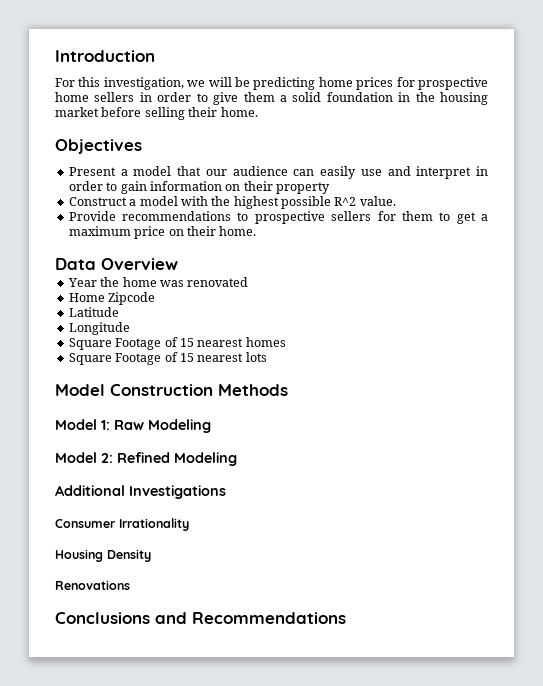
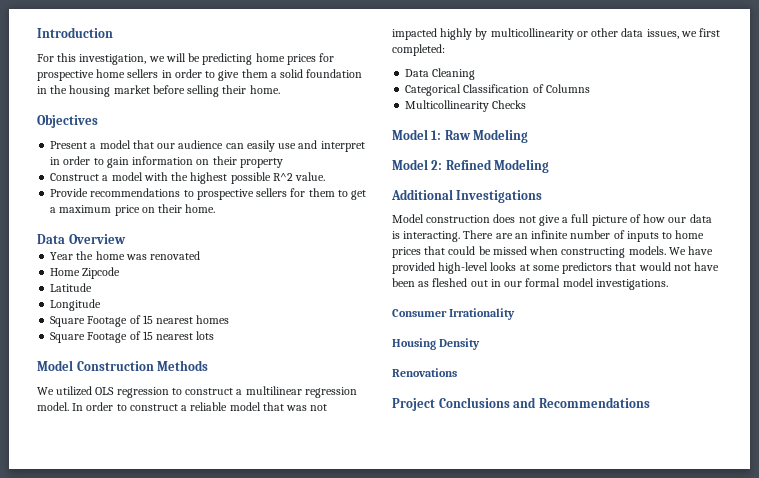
+ We utilized OLS regression to construct a multilinear regression model. In order to construct a reliable model that was not impacted highly by multicollinearity or other data issues, we first completed:
+ Data Cleaning
+ Categorical Classification of Columns
+ Multicollinearity Checks
+ Model construction does not give a full picture of how our data is interacting. There are an infinite number of inputs to home prices that could be missed when constructing models. We have provided high-level looks at some predictors that would not have been as fleshed out in our formal model investigations.
- Conclusions and Recommendations
+ Project Conclusions and Recommendations

